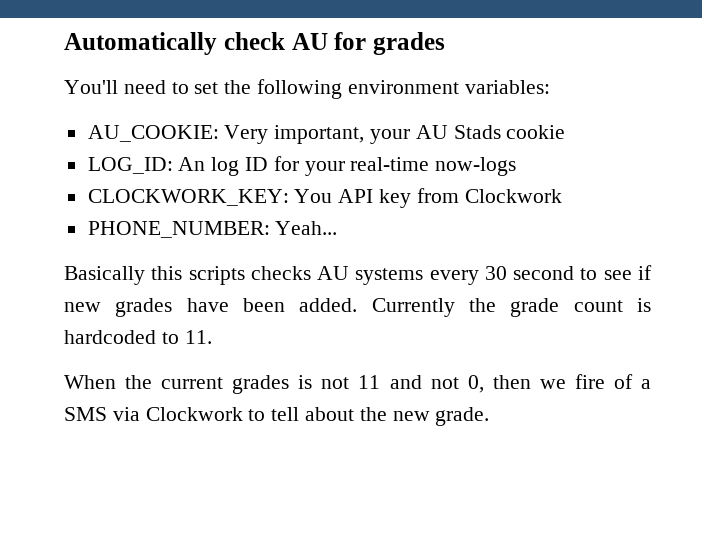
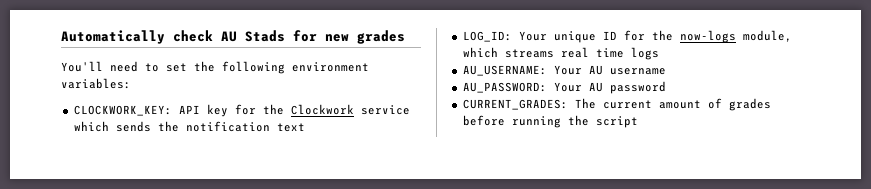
- Automatically check AU for grades
+ Automatically check AU Stads for new grades
- AU_COOKIE: Very important, your AU Stads cookie
- LOG_ID: An log ID for your real-time now-logs
- CLOCKWORK_KEY: You API key from Clockwork
- PHONE_NUMBER: Yeah...
- Basically this scripts checks AU systems every 30 second to see if new grades have been added. Currently the grade count is hardcoded to 11.
- When the current grades is not 11 and not 0, then we fire of a SMS via Clockwork to tell about the new grade.
+ CLOCKWORK_KEY: API key for the Clockwork service which sends the notification text
+ LOG_ID: Your unique ID for the now-logs module, which streams real time logs
+ AU_USERNAME: Your AU username
+ AU_PASSWORD: Your AU password
+ CURRENT_GRADES: The current amount of grades before running the script

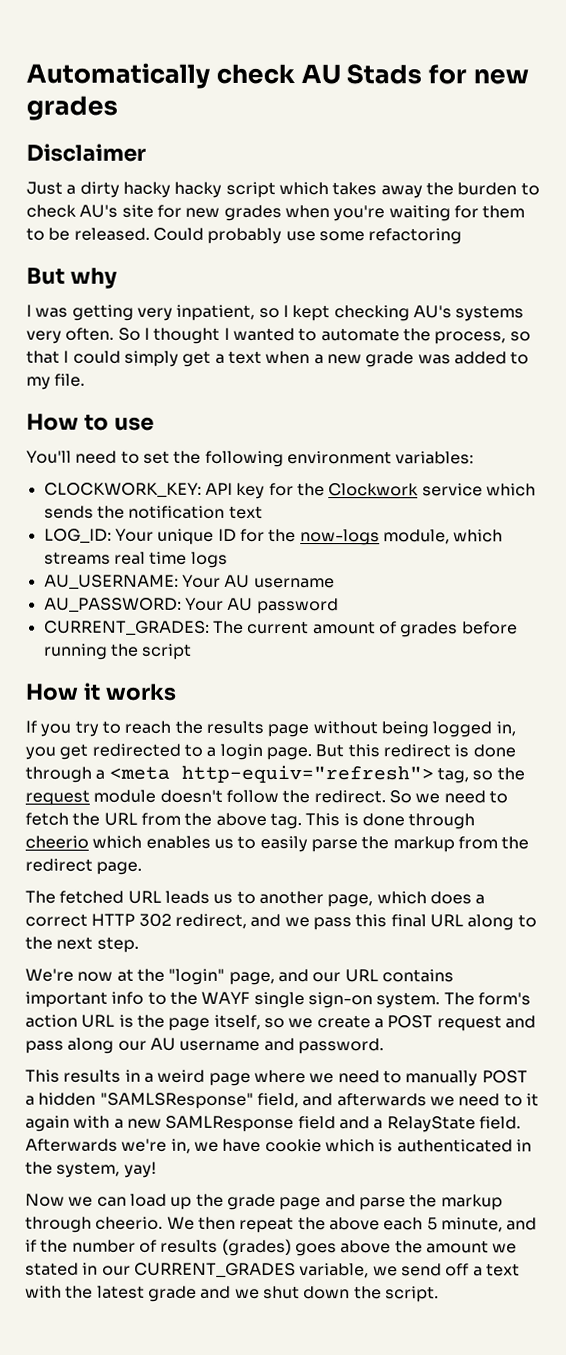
+ Disclaimer
+ Just a dirty hacky hacky script which takes away the burden to check AU's site for new grades when you're waiting for them to be released. Could probably use some refactoring
+ But why
+ I was getting very inpatient, so I kept checking AU's systems very often. So I thought I wanted to automate the process, so that I could simply get a text when a new grade was added to my file.
+ How to use
+ How it works
+ If you try to reach the results page without being logged in, you get redirected to a login page. But this redirect is done through a <meta http-equiv="refresh"> tag, so the request module doesn't follow the redirect. So we need to fetch the URL from the above tag. This is done through cheerio which enables us to easily parse the markup from the redirect page.
+ The fetched URL leads us to another page, which does a correct HTTP 302 redirect, and we pass this final URL along to the next step.
+ We're now at the "login" page, and our URL contains important info to the WAYF single sign-on system. The form's action URL is the page itself, so we create a POST request and pass along our AU username and password.
+ This results in a weird page where we need to manually POST a hidden "SAMLSResponse" field, and afterwards we need to it again with a new SAMLResponse field and a RelayState field. Afterwards we're in, we have cookie which is authenticated in the system, yay!
+ Now we can load up the grade page and parse the markup through cheerio. We then repeat the above each 5 minute, and if the number of results (grades) goes above the amount we stated in our CURRENT_GRADES variable, we send off a text with the latest grade and we shut down the script.

